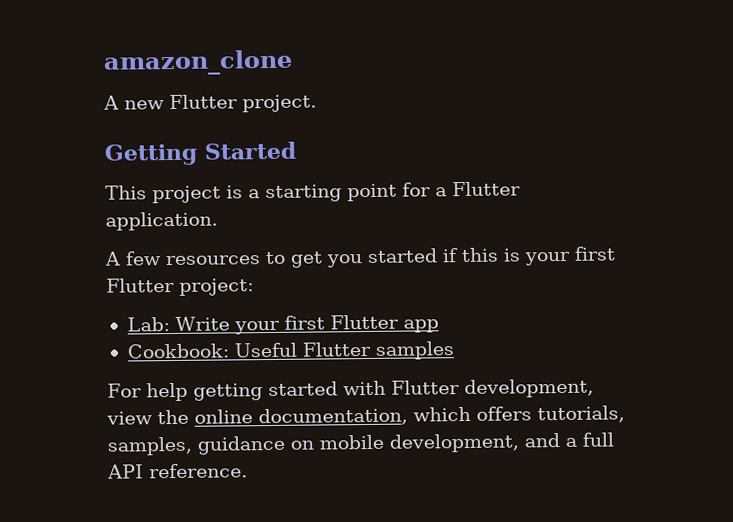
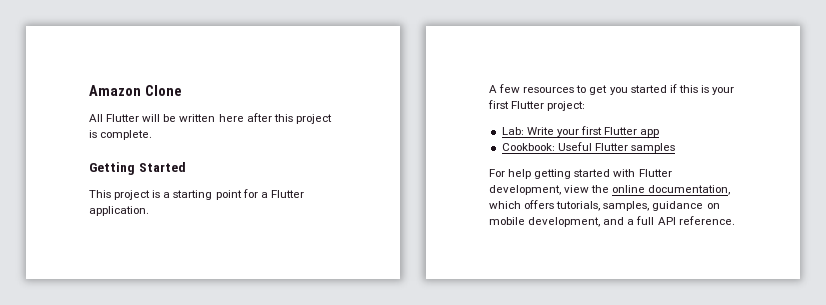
- amazon_clone
- A new Flutter project.
+ Amazon Clone
+ All Flutter will be written here after this project is complete.

